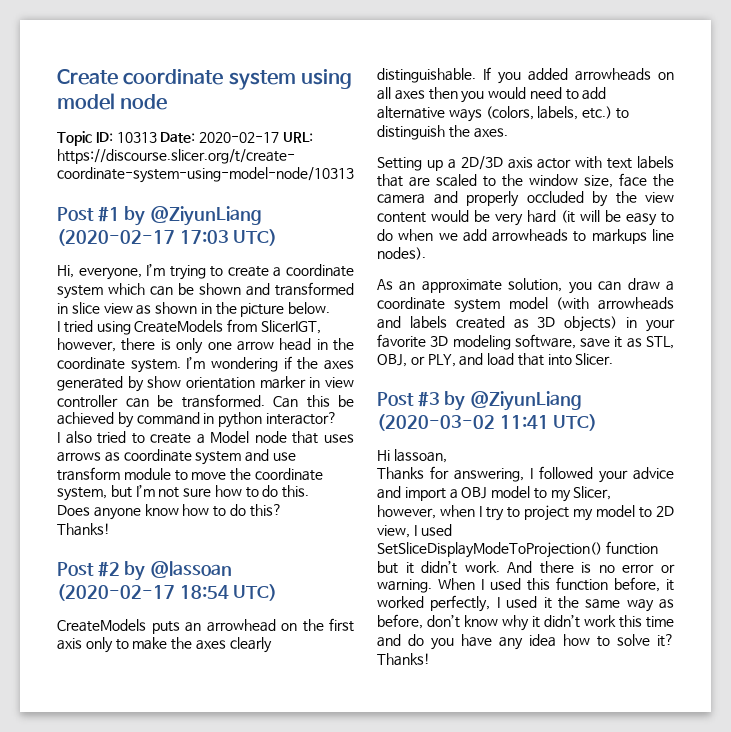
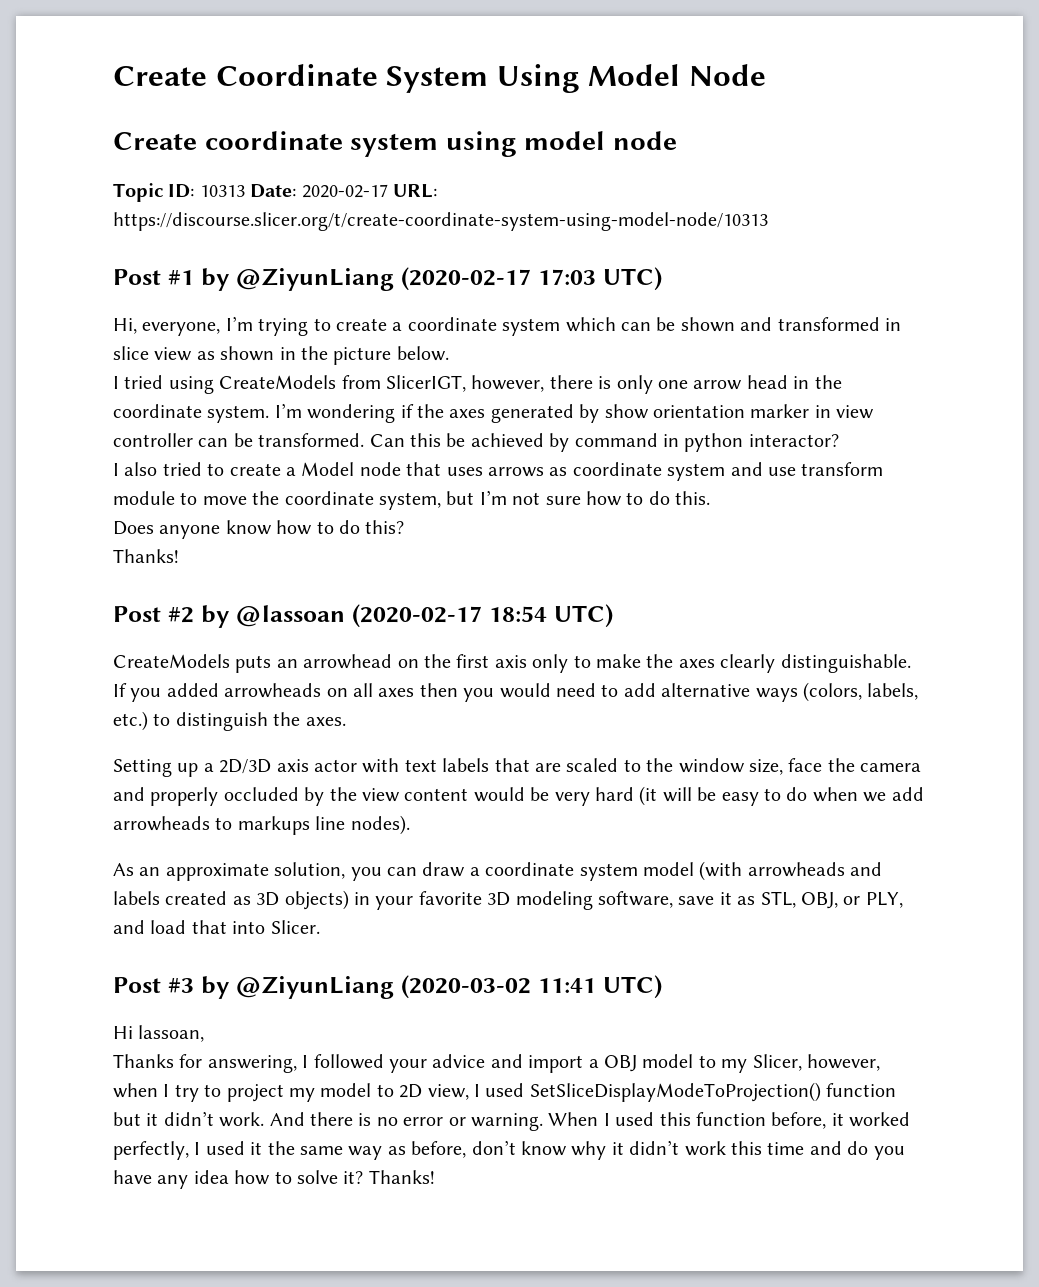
+ Create Coordinate System Using Model Node

